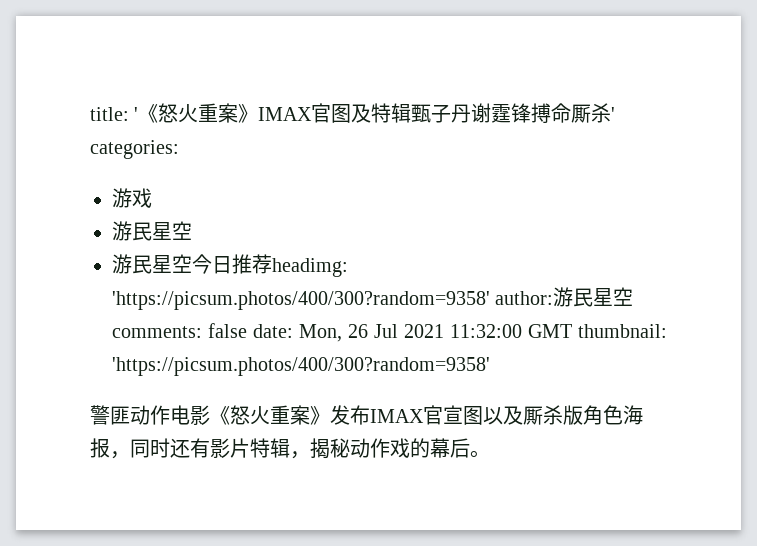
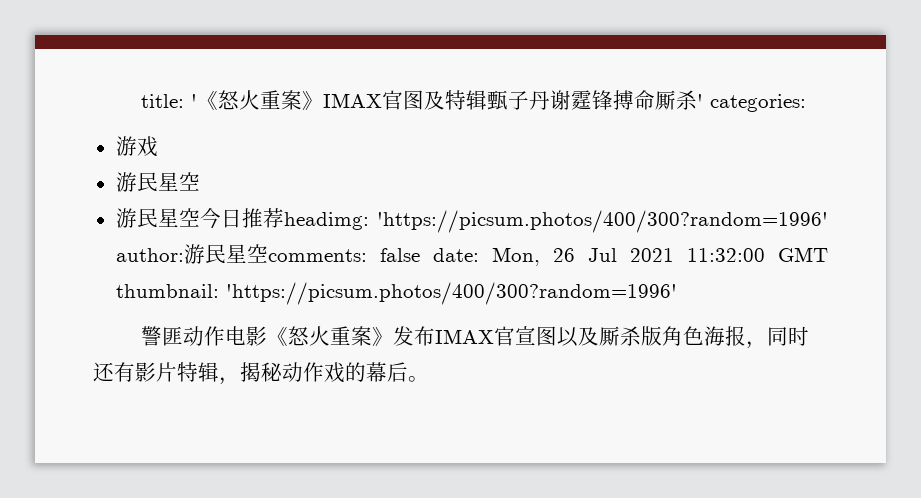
- 游民星空今日推荐headimg: 'https://picsum.photos/400/300?random=9358' author:游民星空comments: false date: Mon, 26 Jul 2021 11:32:00 GMT thumbnail: 'https://picsum.photos/400/300?random=9358'
+ 游民星空今日推荐headimg: 'https://picsum.photos/400/300?random=1996' author:游民星空comments: false date: Mon, 26 Jul 2021 11:32:00 GMT thumbnail: 'https://picsum.photos/400/300?random=1996'

